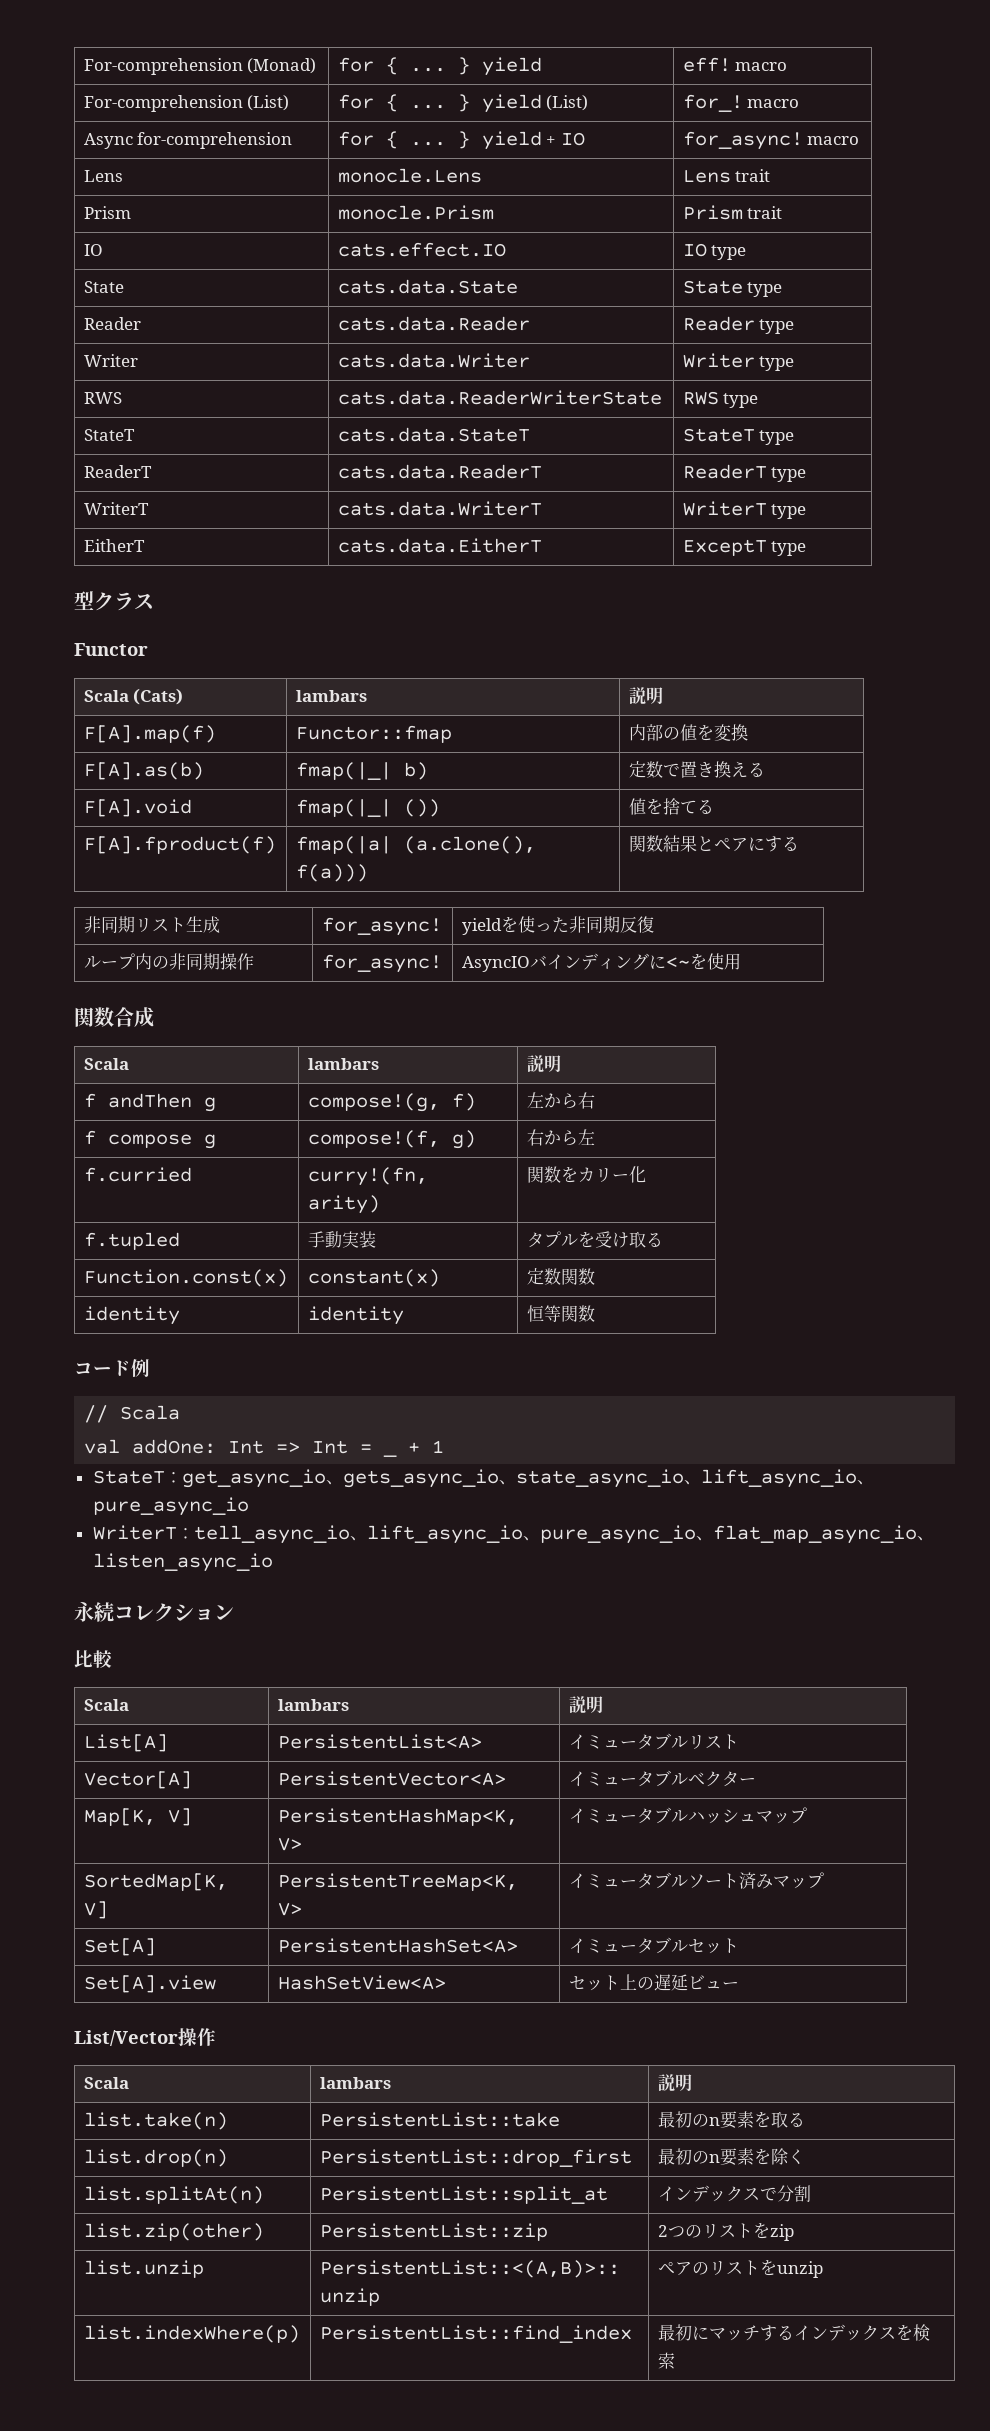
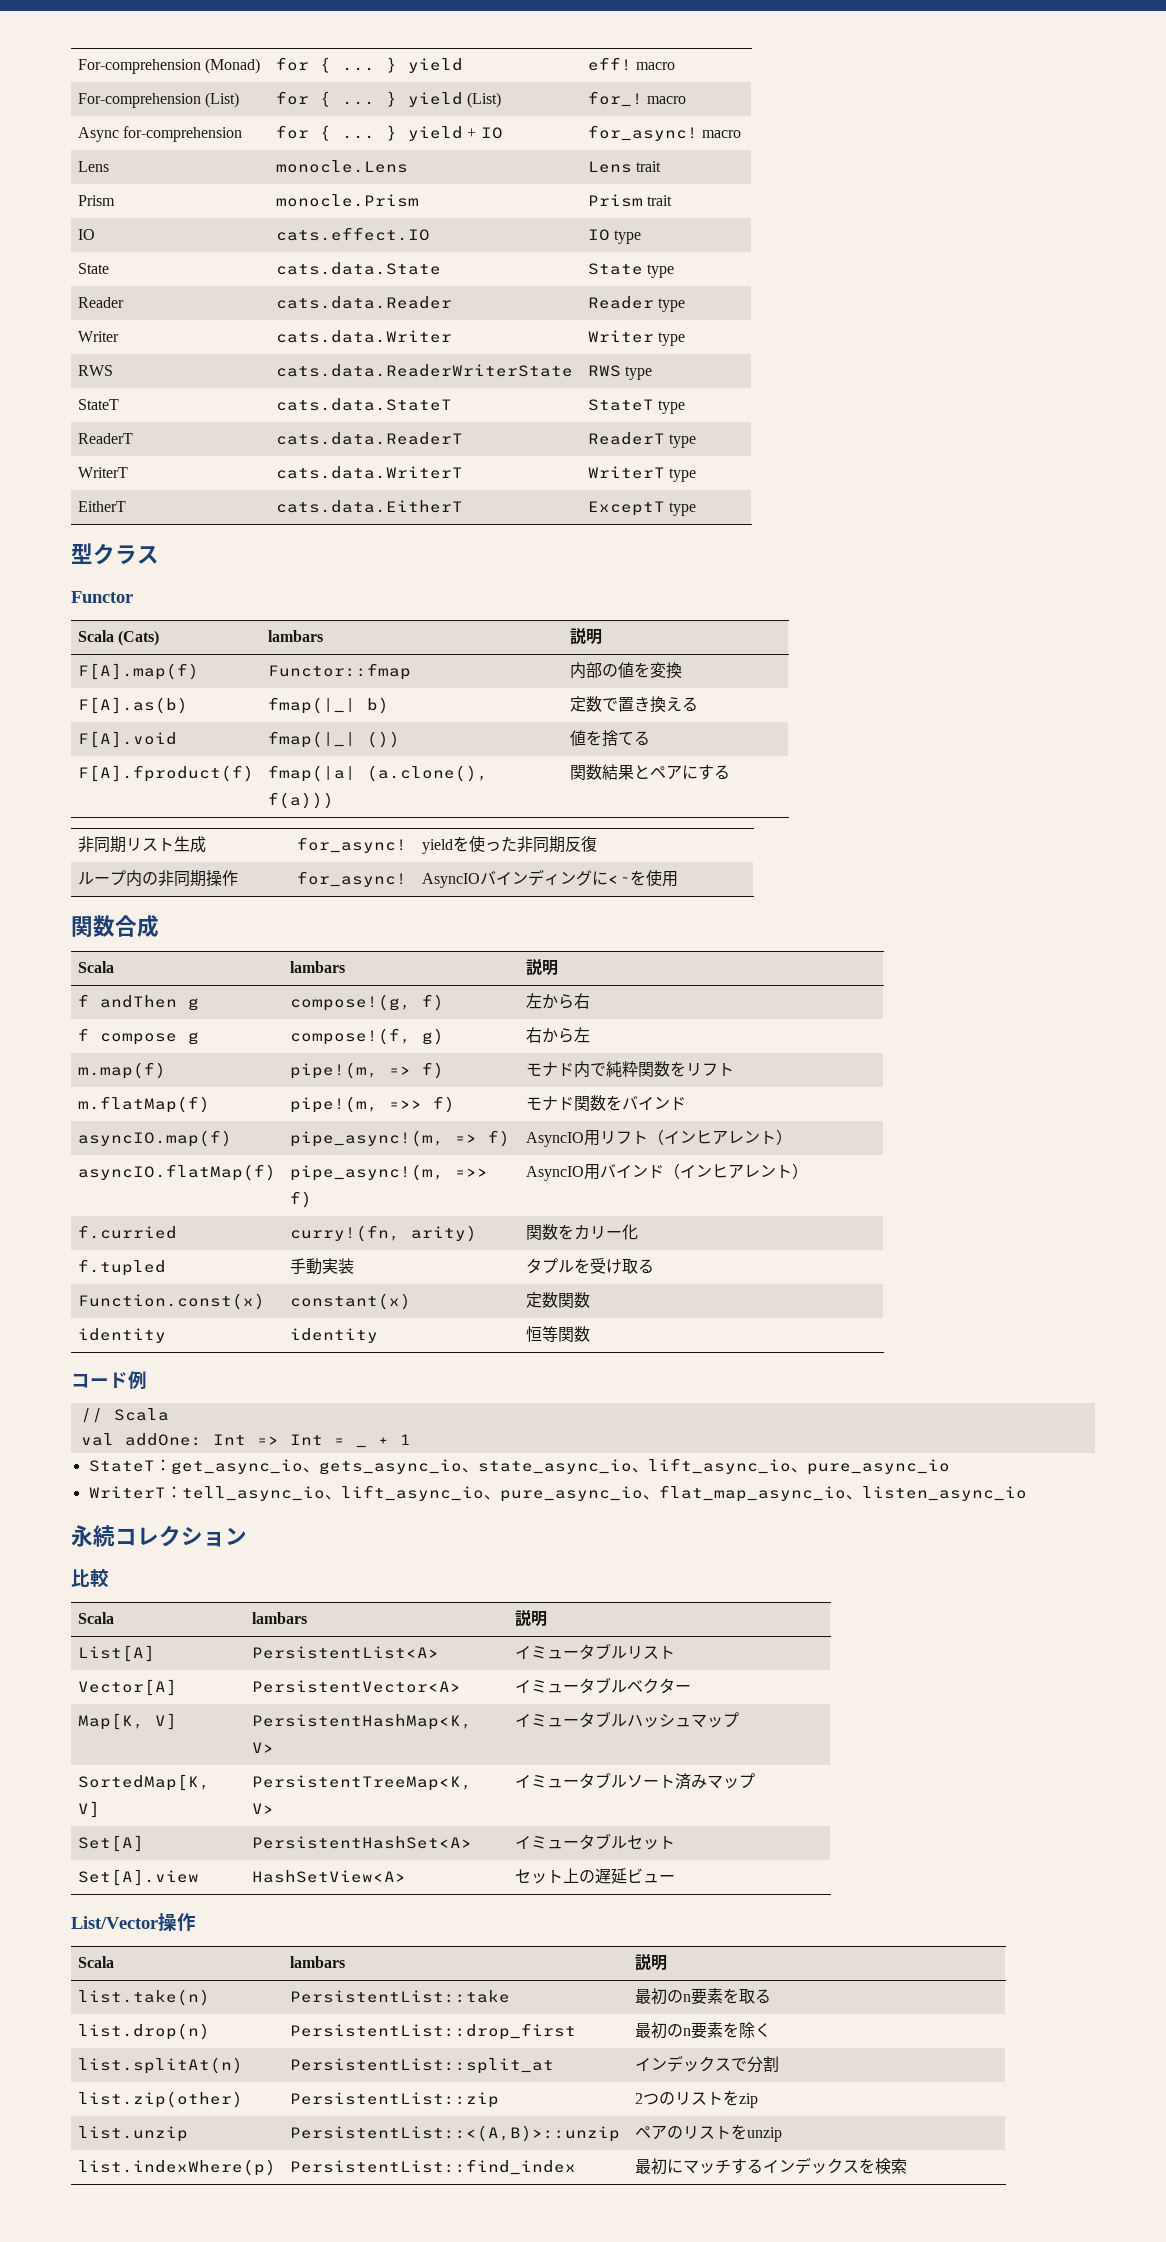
+ m.map(f) | pipe!(m, => f) | モナド内で純粋関数をリフト
+ m.flatMap(f) | pipe!(m, =>> f) | モナド関数をバインド
+ asyncIO.map(f) | pipe_async!(m, => f) | AsyncIO用リフト（インヒアレント）
+ asyncIO.flatMap(f) | pipe_async!(m, =>> f) | AsyncIO用バインド（インヒアレント）

